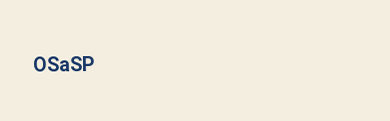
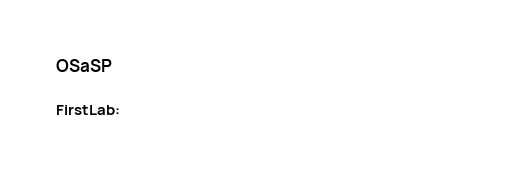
+ FirstLab:

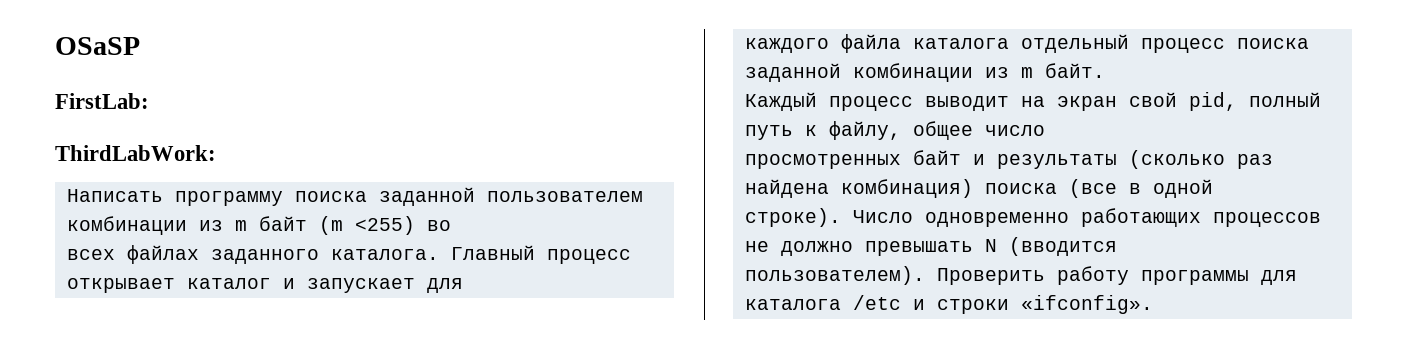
+ ThirdLabWork:
+ Написать программу поиска заданной пользователем комбинации из m байт (m <255) во
+ всех файлах заданного каталога. Главный процесс открывает каталог и запускает для
+ каждого файла каталога отдельный процесс поиска заданной комбинации из m байт.
+ Каждый процесс выводит на экран свой pid, полный путь к файлу, общее число
+ просмотренных байт и результаты (сколько раз найдена комбинация) поиска (все в одной
+ строке). Число одновременно работающих процессов не должно превышать N (вводится
+ пользователем). Проверить работу программы для каталога /etc и строки «ifconfig».

